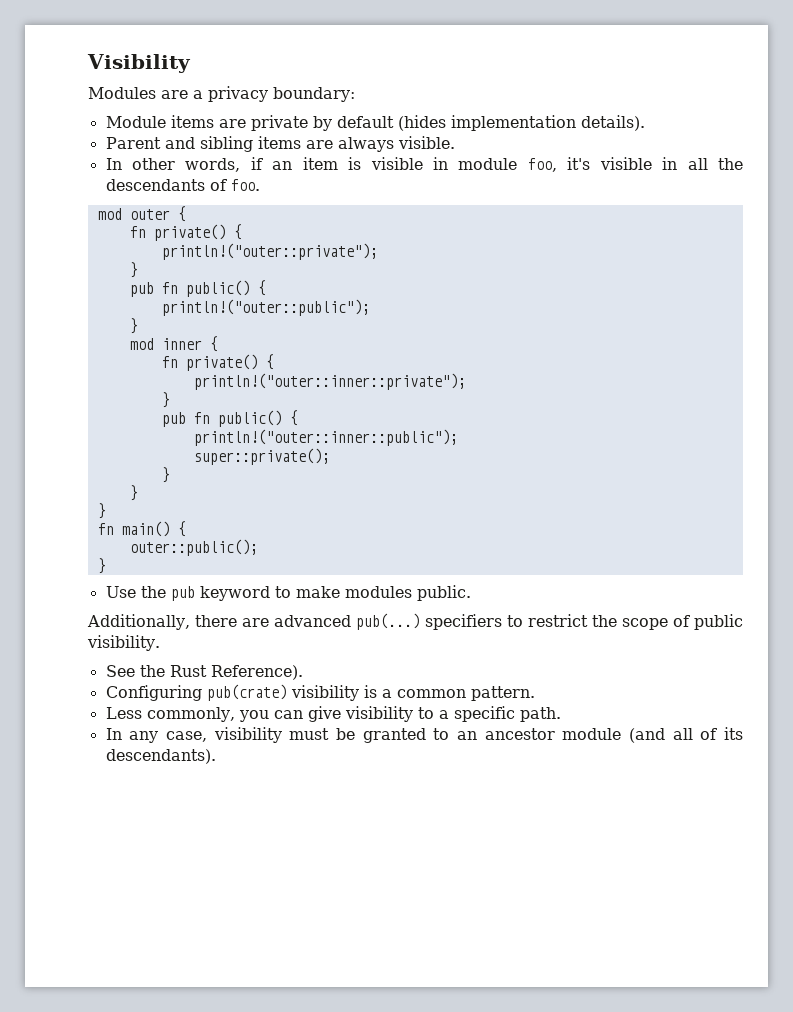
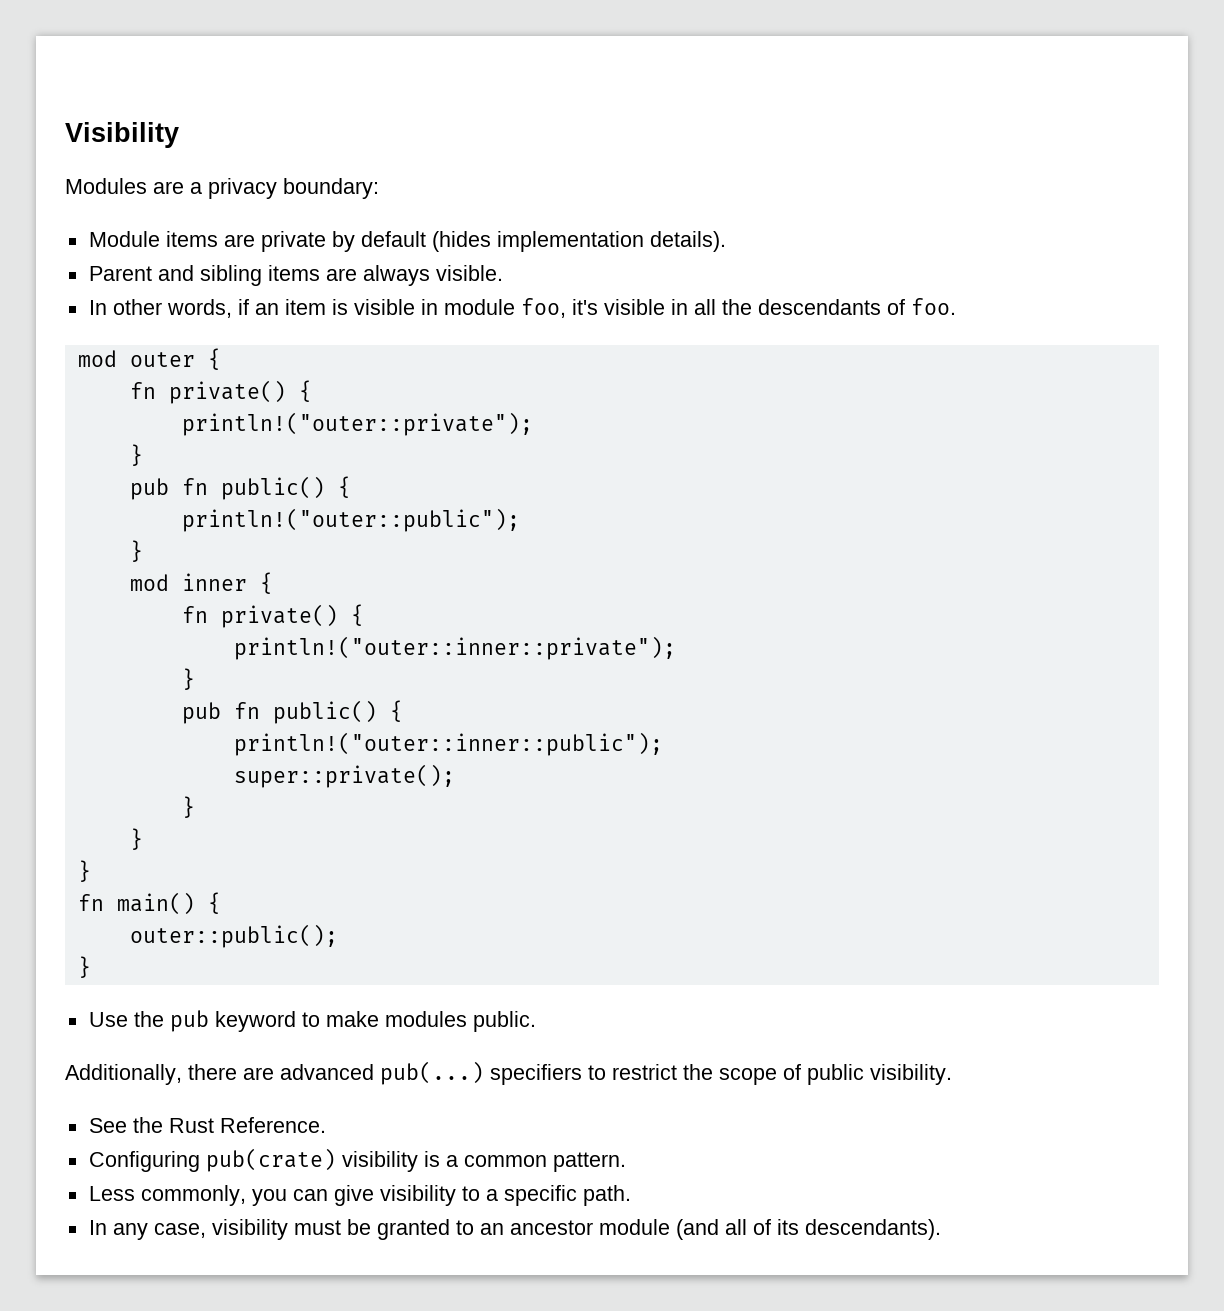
- See the Rust Reference).
+ See the Rust Reference.

